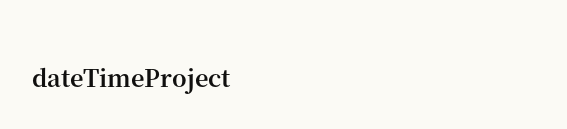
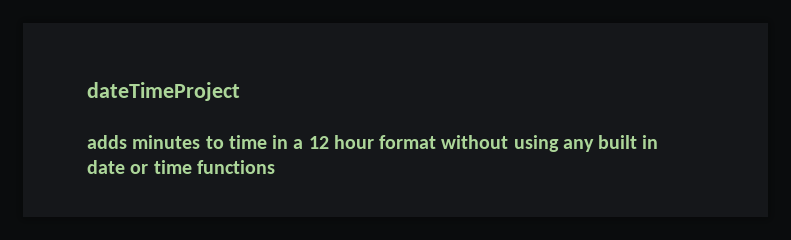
+ adds minutes to time in a 12 hour format without using any built in date or time functions

